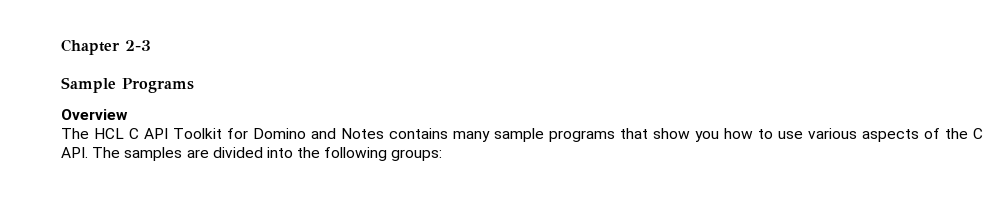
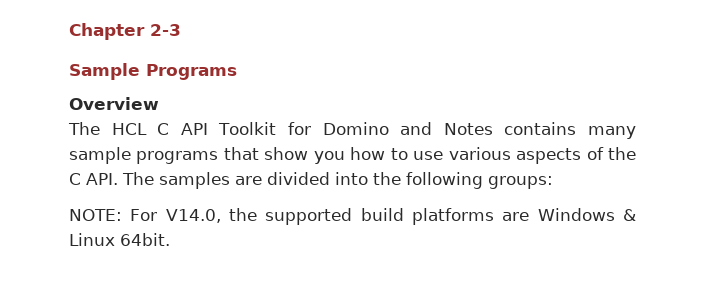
+ NOTE: For V14.0, the supported build platforms are Windows & Linux 64bit.

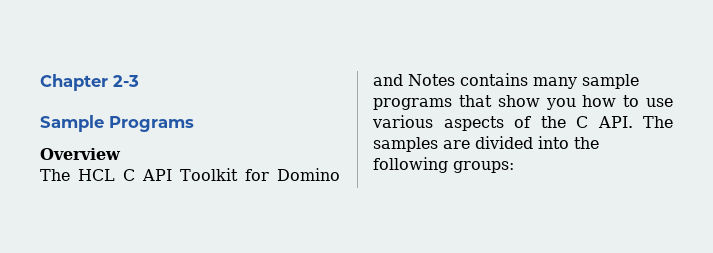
- NOTE: For V14.0, the supported build platforms are Windows & Linux 64bit.

